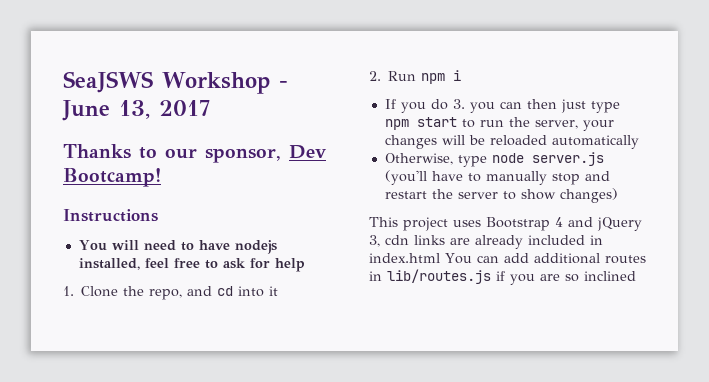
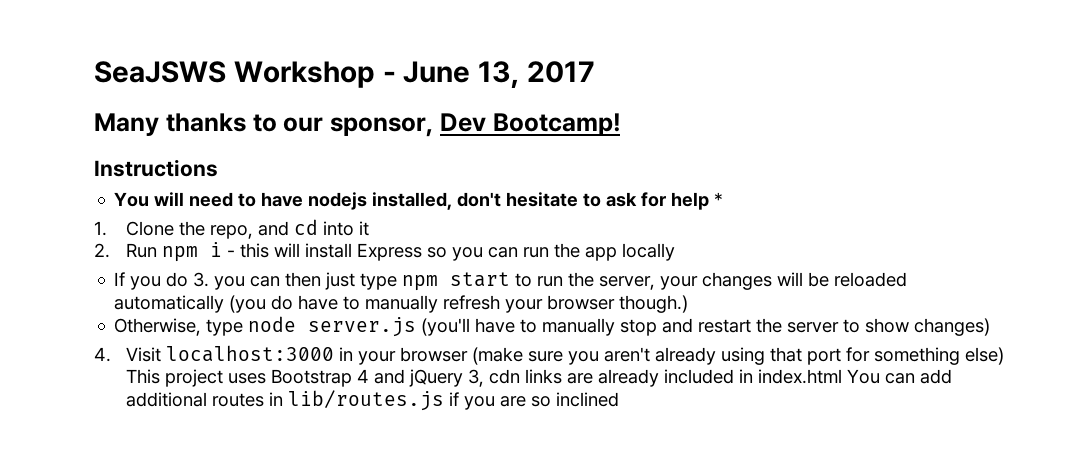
- Thanks to our sponsor, Dev Bootcamp!
+ Many thanks to our sponsor, Dev Bootcamp!
- You will need to have nodejs installed, feel free to ask for help
+ You will need to have nodejs installed, don't hesitate to ask for help *
- 2. Run npm i
+ 2. Run npm i - this will install Express so you can run the app locally
- If you do 3. you can then just type npm start to run the server, your changes will be reloaded automatically
+ If you do 3. you can then just type npm start to run the server, your changes will be reloaded automatically (you do have to manually refresh your browser though.)
- This project uses Bootstrap 4 and jQuery 3, cdn links are already included in index.html You can add additional routes in lib/routes.js if you are so inclined
+ 4. Visit localhost:3000 in your browser (make sure you aren't already using that port for something else) This project uses Bootstrap 4 and jQuery 3, cdn links are already included in index.html You can add additional routes in lib/routes.js if you are so inclined

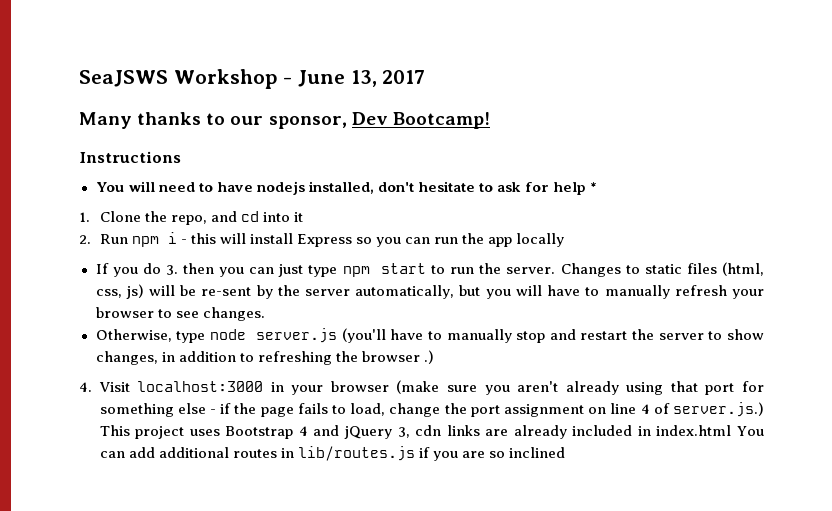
- If you do 3. you can then just type npm start to run the server, your changes will be reloaded automatically (you do have to manually refresh your browser though.)
+ If you do 3. then you can just type npm start to run the server. Changes to static files (html, css, js) will be re-sent by the server automatically, but you will have to manually refresh your browser to see changes.
- Otherwise, type node server.js (you'll have to manually stop and restart the server to show changes)
+ Otherwise, type node server.js (you'll have to manually stop and restart the server to show changes, in addition to refreshing the browser .)
- 4. Visit localhost:3000 in your browser (make sure you aren't already using that port for something else) This project uses Bootstrap 4 and jQuery 3, cdn links are already included in index.html You can add additional routes in lib/routes.js if you are so inclined
+ 4. Visit localhost:3000 in your browser (make sure you aren't already using that port for something else - if the page fails to load, change the port assignment on line 4 of server.js.) This project uses Bootstrap 4 and jQuery 3, cdn links are already included in index.html You can add additional routes in lib/routes.js if you are so inclined

